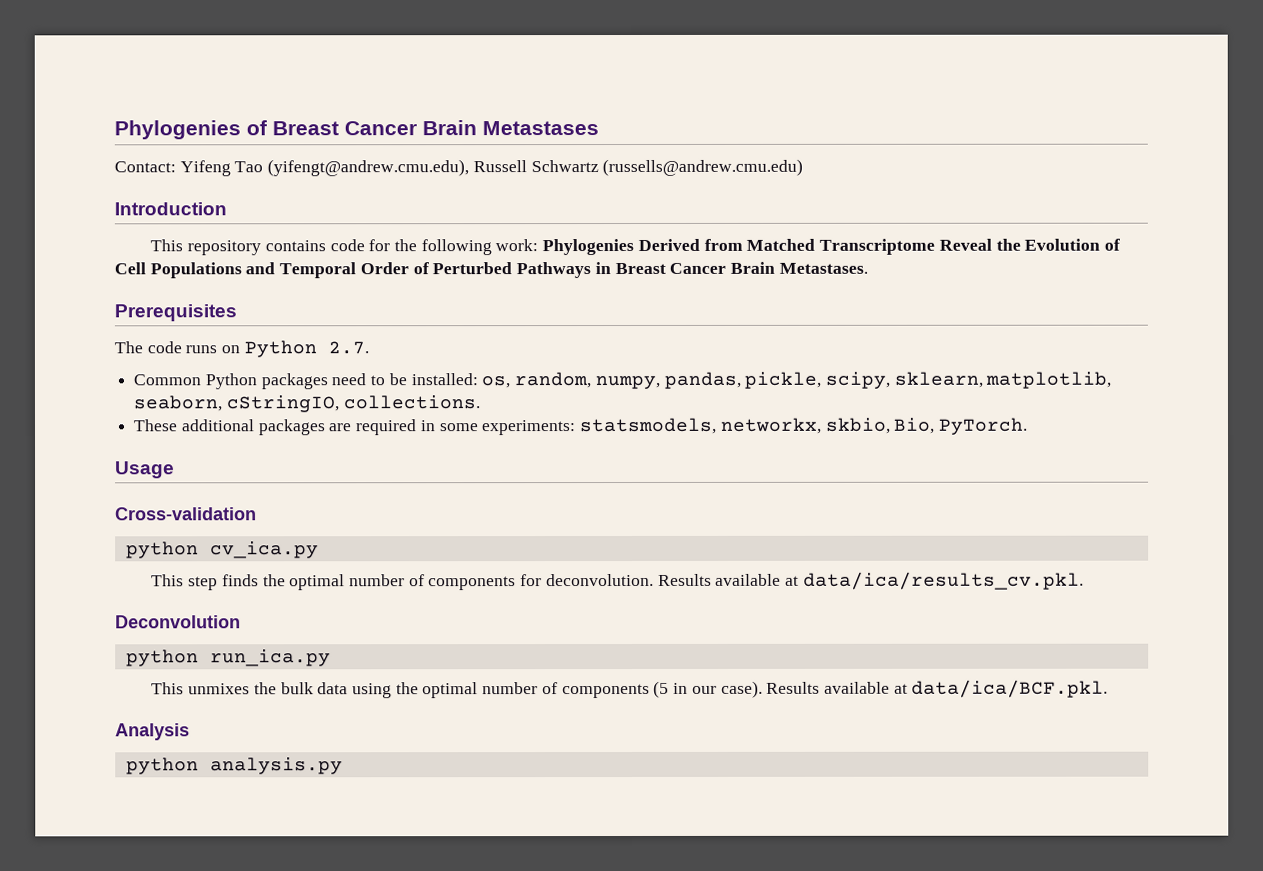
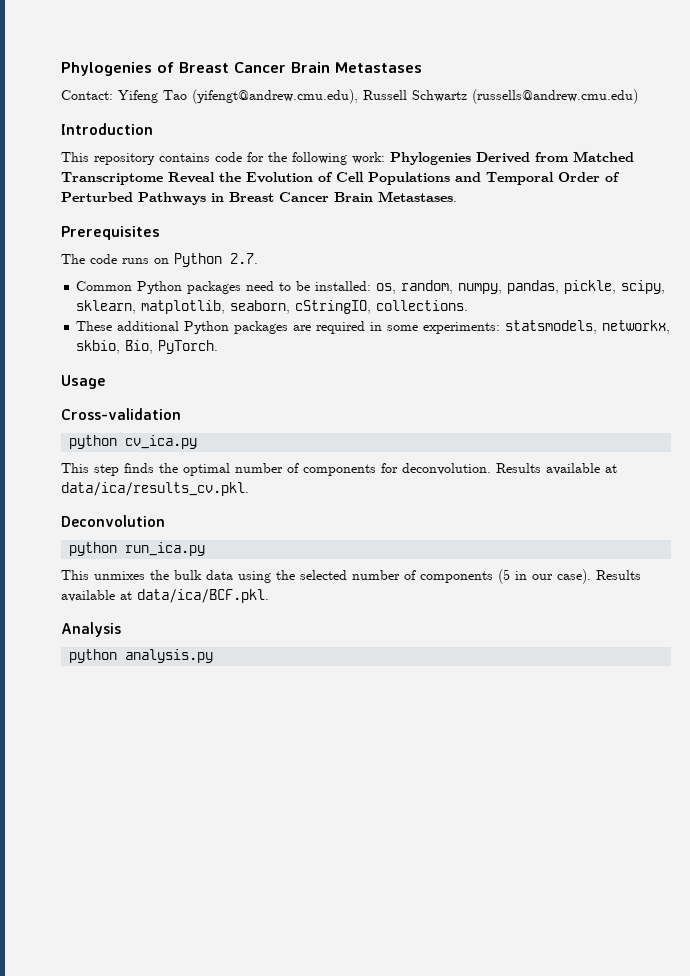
- These additional packages are required in some experiments: statsmodels, networkx, skbio, Bio, PyTorch.
+ These additional Python packages are required in some experiments: statsmodels, networkx, skbio, Bio, PyTorch.
- This unmixes the bulk data using the optimal number of components (5 in our case).
+ This unmixes the bulk data using the selected number of components (5 in our case).

